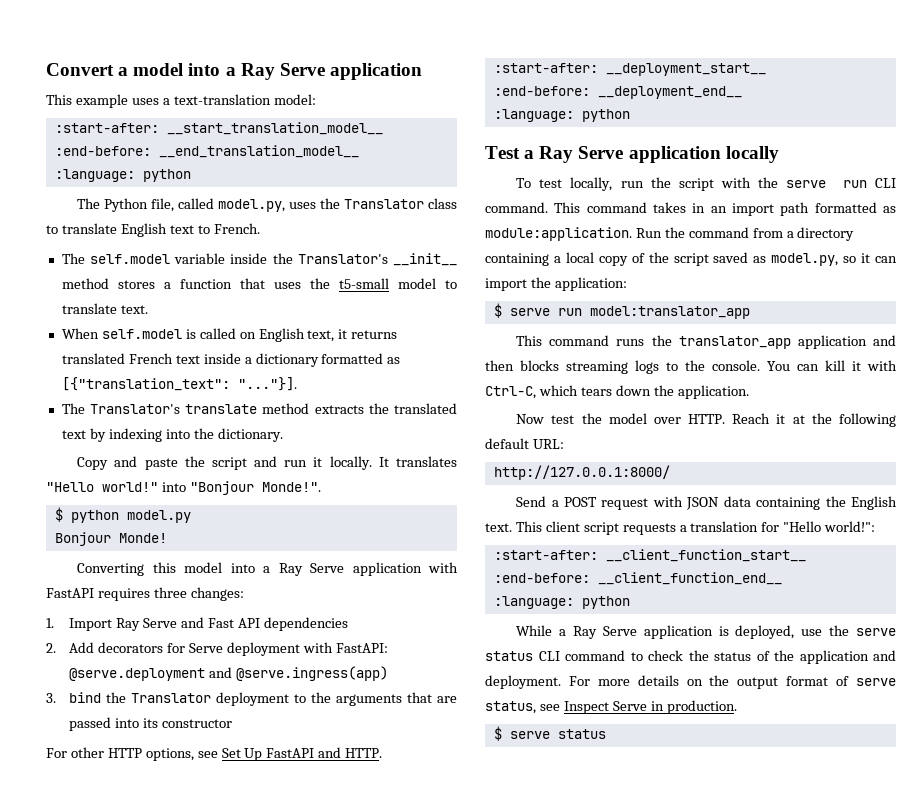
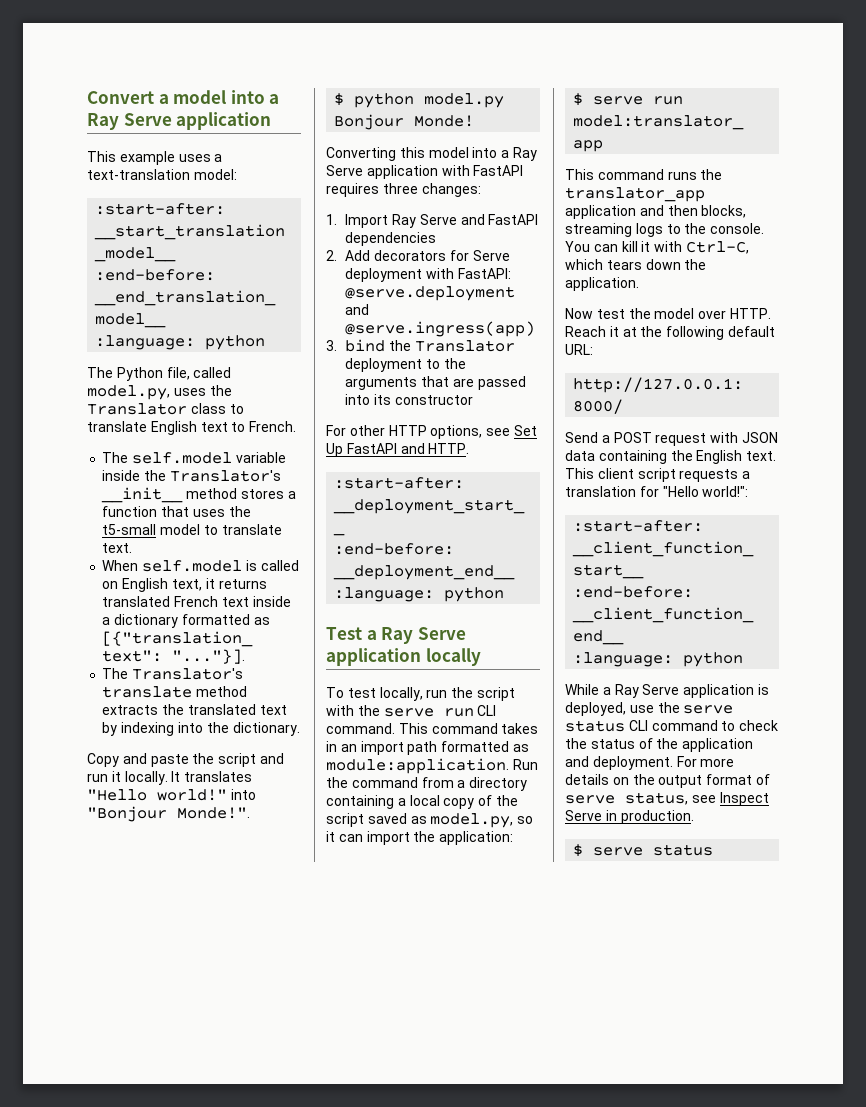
- 1. Import Ray Serve and Fast API dependencies
+ 1. Import Ray Serve and FastAPI dependencies
- This command runs the translator_app application and then blocks streaming logs to the console.
+ This command runs the translator_app application and then blocks, streaming logs to the console.

